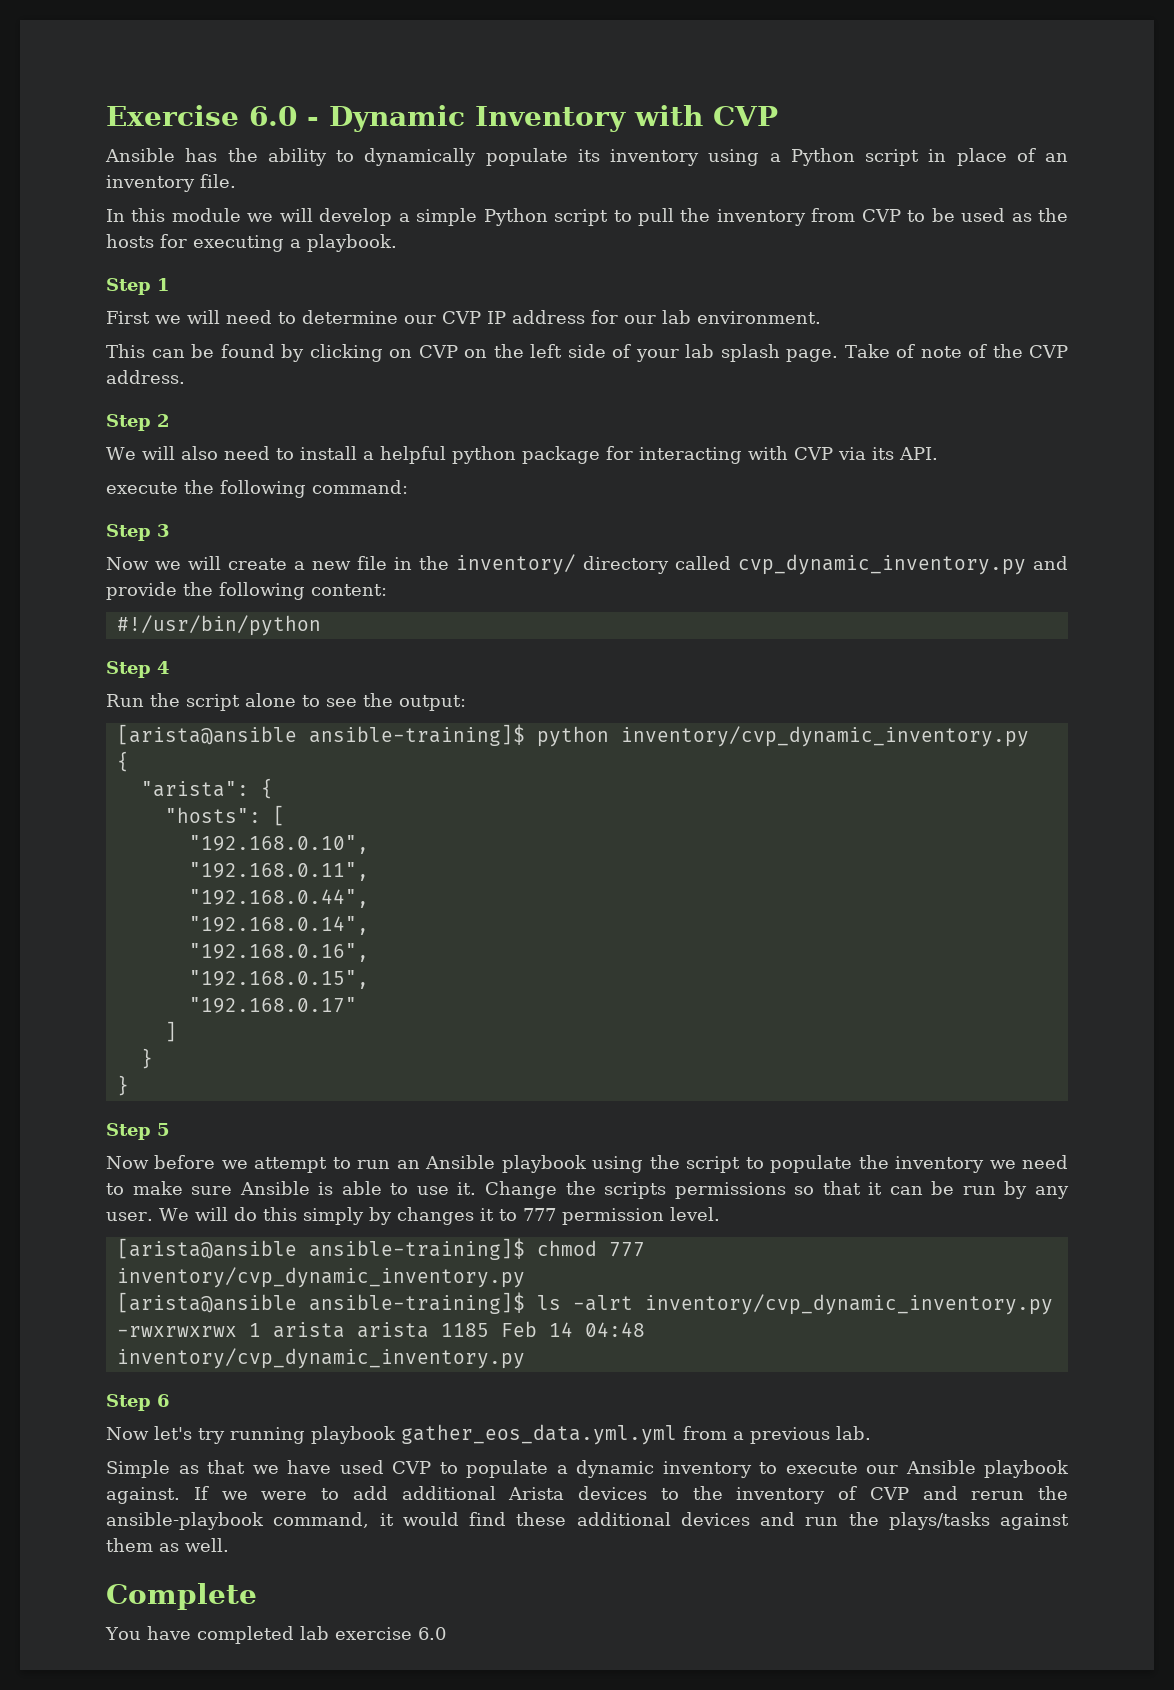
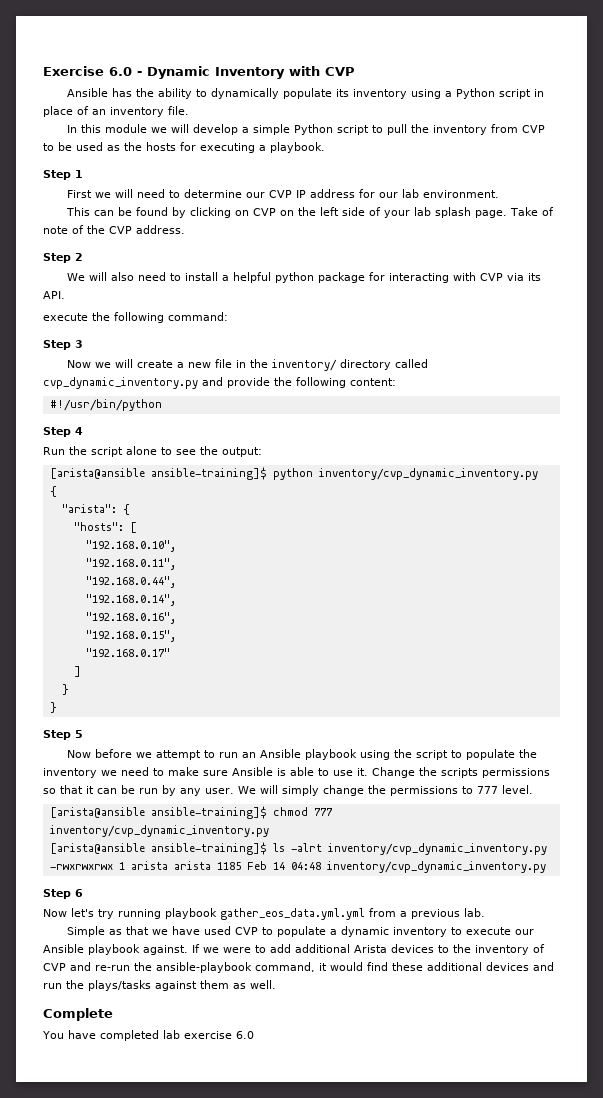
- We will do this simply by changes it to 777 permission level.
+ We will simply change the permissions to 777 level.
- If we were to add additional Arista devices to the inventory of CVP and rerun the ansible-playbook command, it would find these additional devices and run the plays/tasks against them as well.
+ If we were to add additional Arista devices to the inventory of CVP and re-run the ansible-playbook command, it would find these additional devices and run the plays/tasks against them as well.

